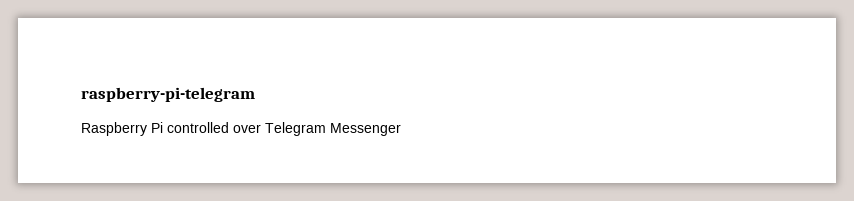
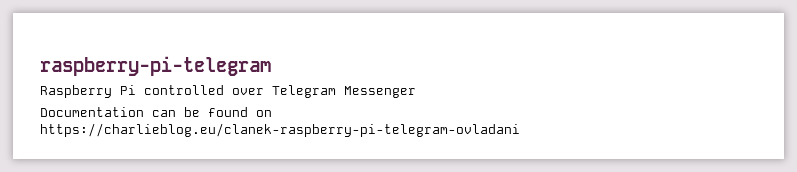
+ Documentation can be found on https://charlieblog.eu/clanek-raspberry-pi-telegram-ovladani

